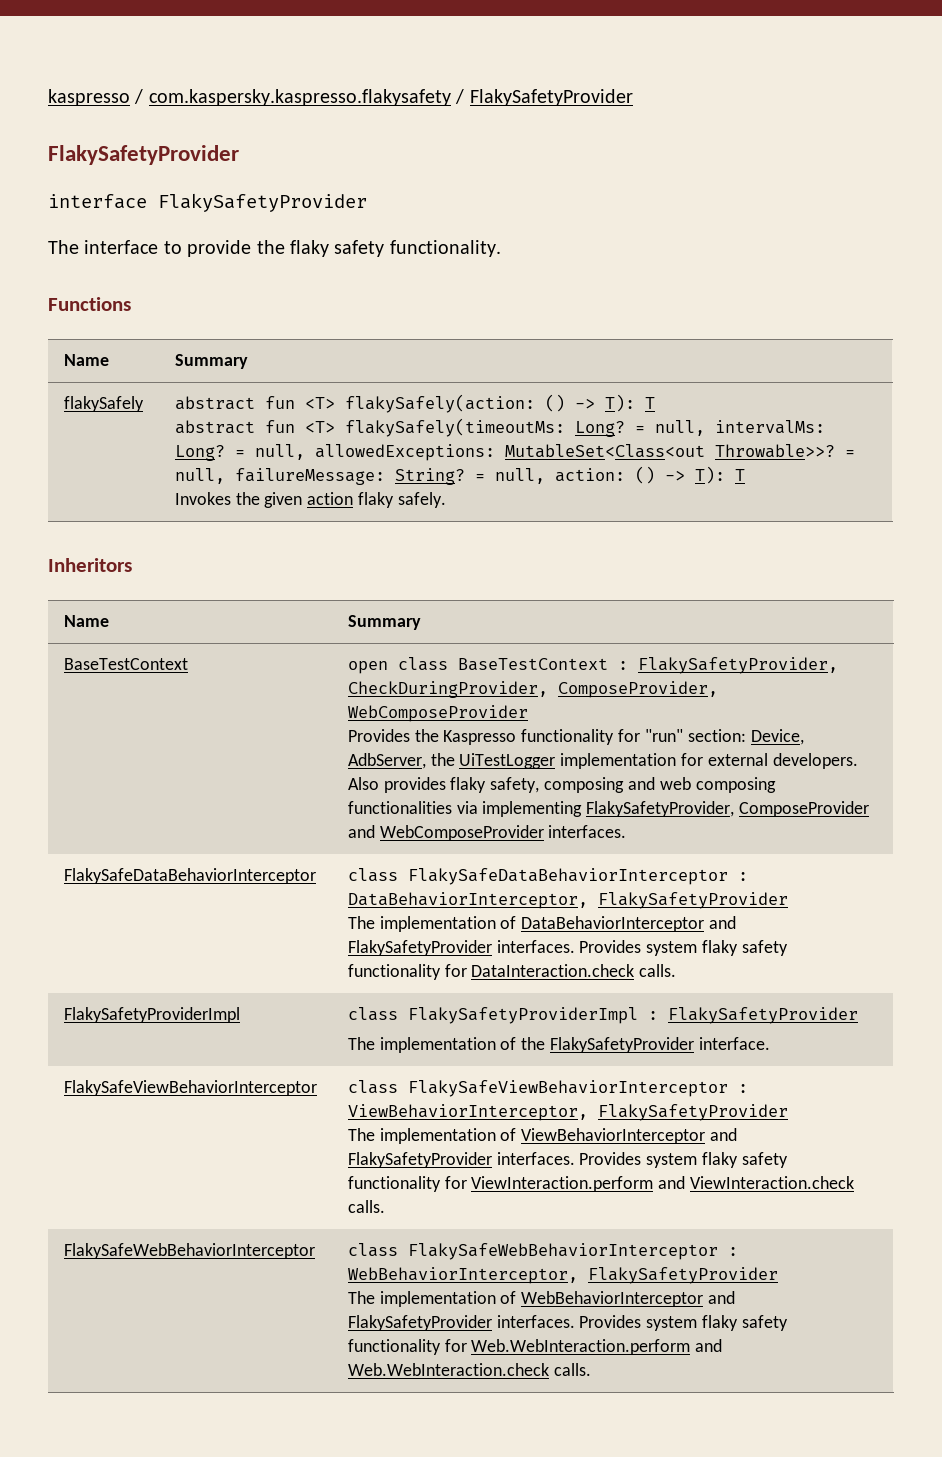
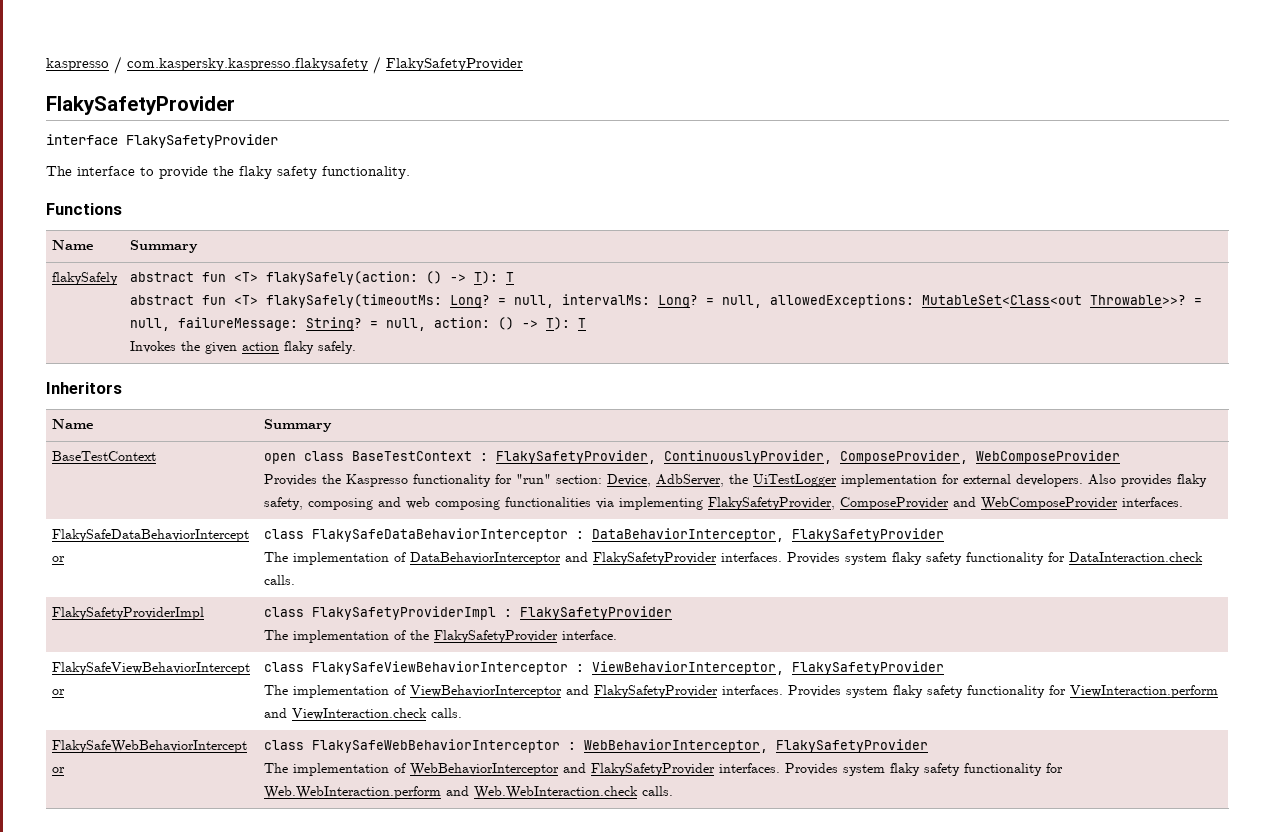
- BaseTestContext | open class BaseTestContext : FlakySafetyProvider, CheckDuringProvider, ComposeProvider, WebComposeProvider
+ BaseTestContext | open class BaseTestContext : FlakySafetyProvider, ContinuouslyProvider, ComposeProvider, WebComposeProvider

